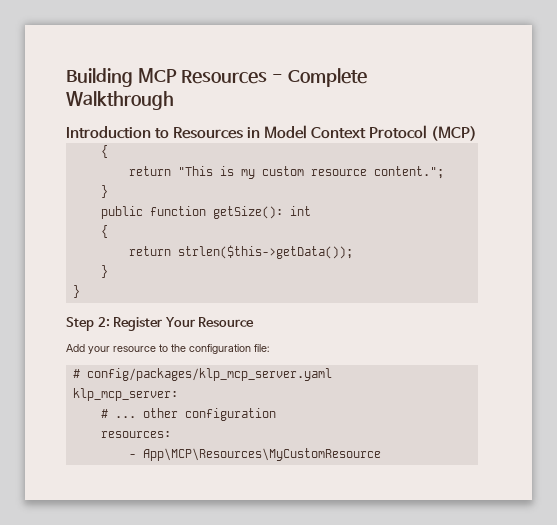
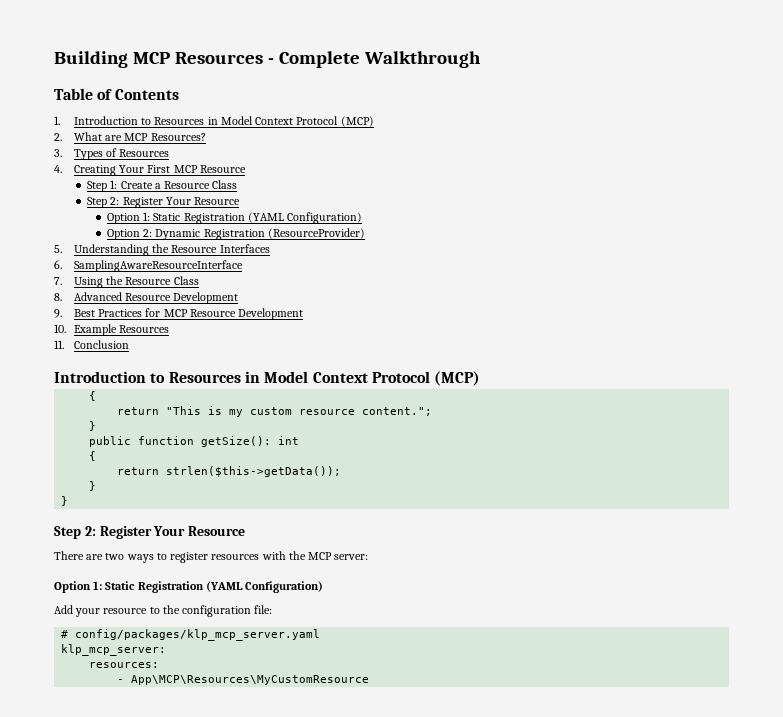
+ Table of Contents
+ 1. Introduction to Resources in Model Context Protocol (MCP)
+ 2. What are MCP Resources?
+ 3. Types of Resources
+ 4. Creating Your First MCP Resource
+ Step 1: Create a Resource Class
+ Step 2: Register Your Resource
+ Option 1: Static Registration (YAML Configuration)
+ Option 2: Dynamic Registration (ResourceProvider)
+ 5. Understanding the Resource Interfaces
+ 6. SamplingAwareResourceInterface
+ 7. Using the Resource Class
+ 8. Advanced Resource Development
+ 9. Best Practices for MCP Resource Development
+ 10. Example Resources
+ 11. Conclusion
+ There are two ways to register resources with the MCP server:
+ Option 1: Static Registration (YAML Configuration)
- # ... other configuration

